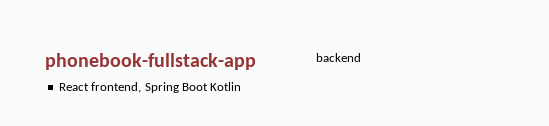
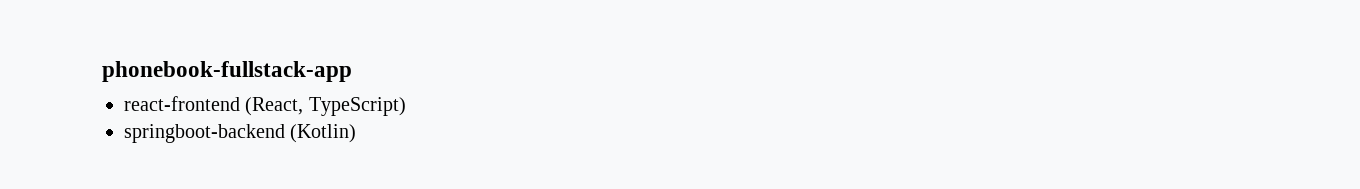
- React frontend, Spring Boot Kotlin backend
+ react-frontend (React, TypeScript)
+ springboot-backend (Kotlin)

